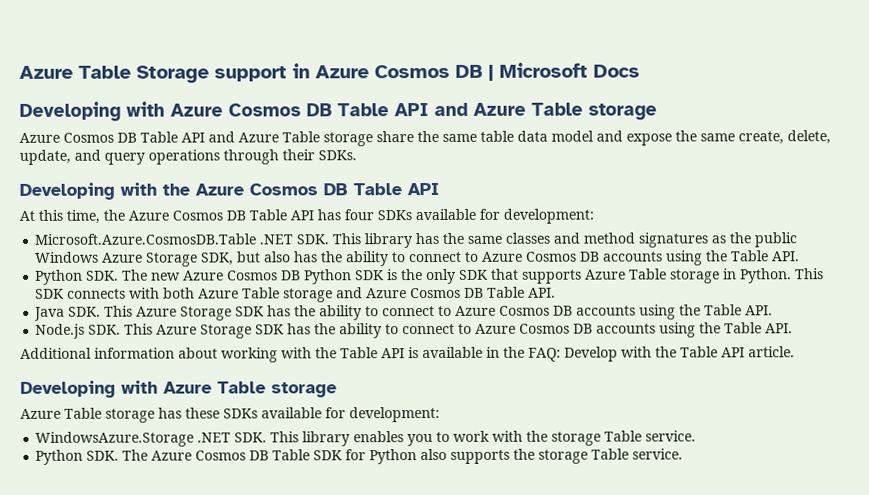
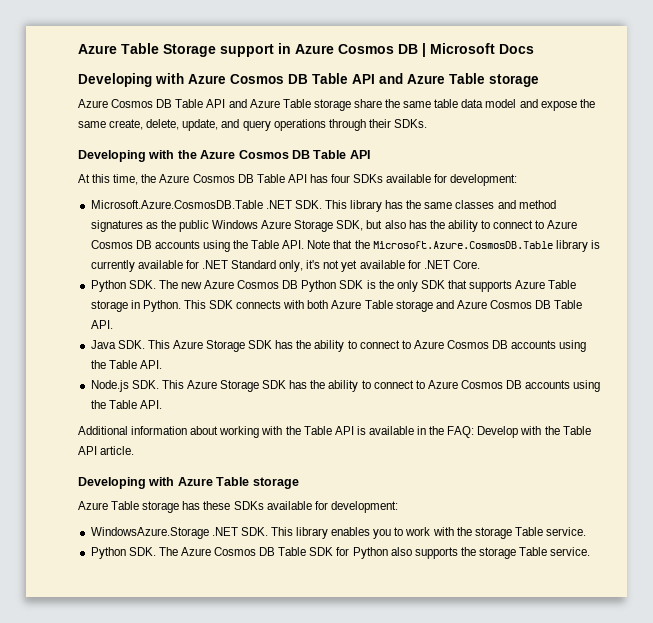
- Microsoft.Azure.CosmosDB.Table .NET SDK. This library has the same classes and method signatures as the public Windows Azure Storage SDK, but also has the ability to connect to Azure Cosmos DB accounts using the Table API.
+ Microsoft.Azure.CosmosDB.Table .NET SDK. This library has the same classes and method signatures as the public Windows Azure Storage SDK, but also has the ability to connect to Azure Cosmos DB accounts using the Table API. Note that the Microsoft.Azure.CosmosDB.Table library is currently available for .NET Standard only, it's not yet available for .NET Core.

